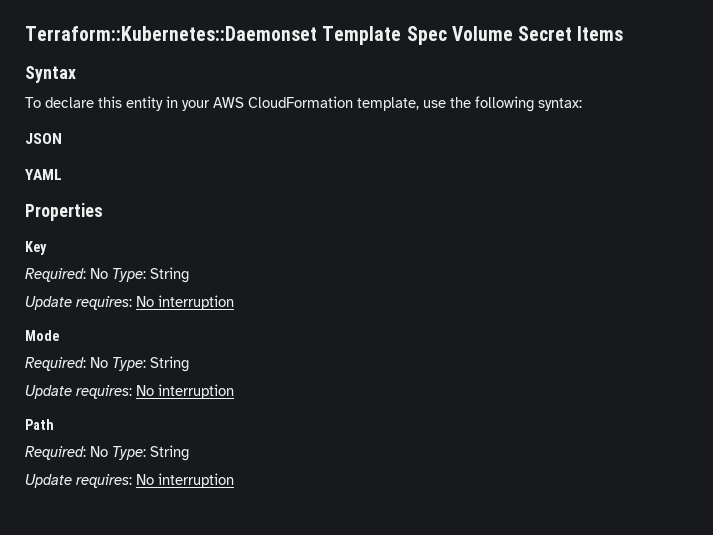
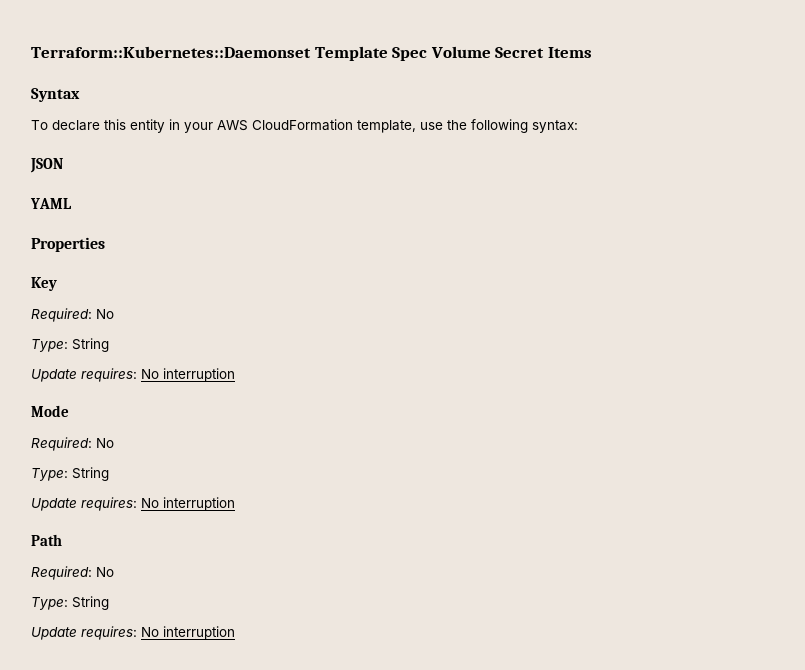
  Key
- Required: No Type: String
+ Required: No
+ Type: String
  Mode
- Required: No Type: String
+ Required: No
+ Type: String
  Path
- Required: No Type: String
+ Required: No
+ Type: String

